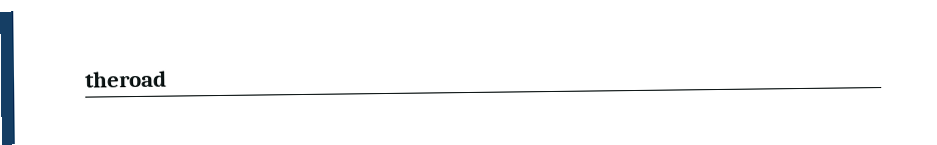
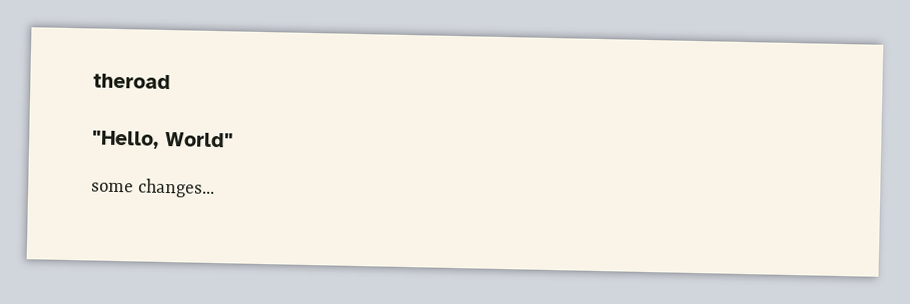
+ "Hello, World"
+ some changes...

